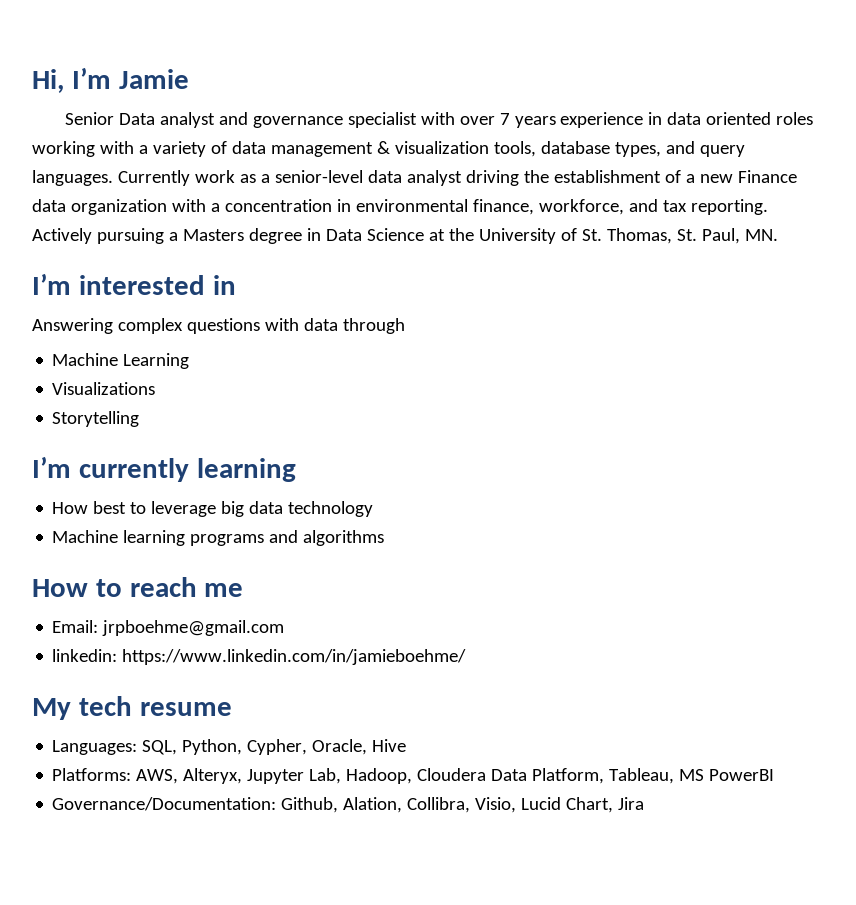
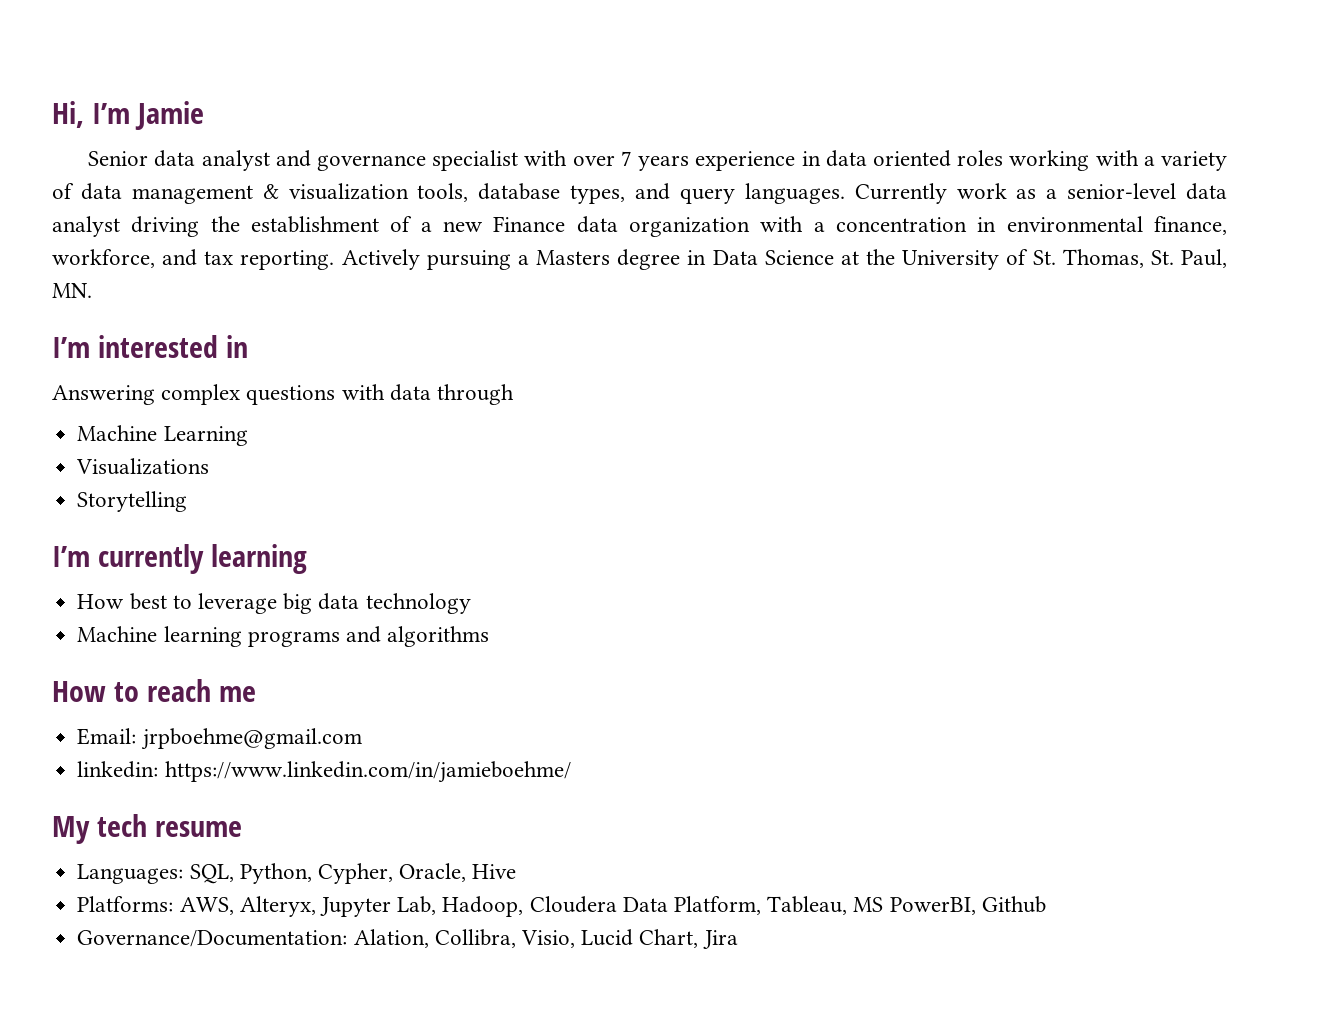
- Senior Data analyst and governance specialist with over 7 years experience in data oriented roles working with a variety of data management & visualization tools, database types, and query languages.
+ Senior data analyst and governance specialist with over 7 years experience in data oriented roles working with a variety of data management & visualization tools, database types, and query languages.
- Platforms: AWS, Alteryx, Jupyter Lab, Hadoop, Cloudera Data Platform, Tableau, MS PowerBI
+ Platforms: AWS, Alteryx, Jupyter Lab, Hadoop, Cloudera Data Platform, Tableau, MS PowerBI, Github
- Governance/Documentation: Github, Alation, Collibra, Visio, Lucid Chart, Jira
+ Governance/Documentation: Alation, Collibra, Visio, Lucid Chart, Jira

